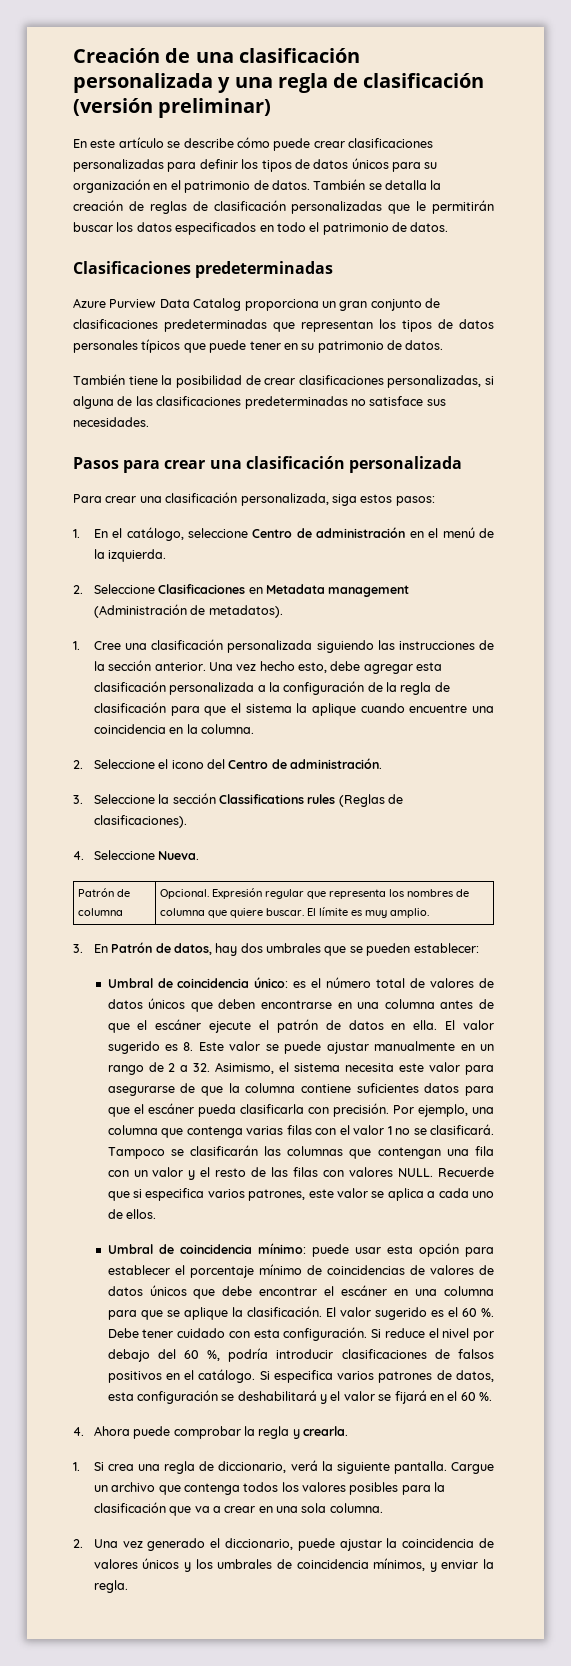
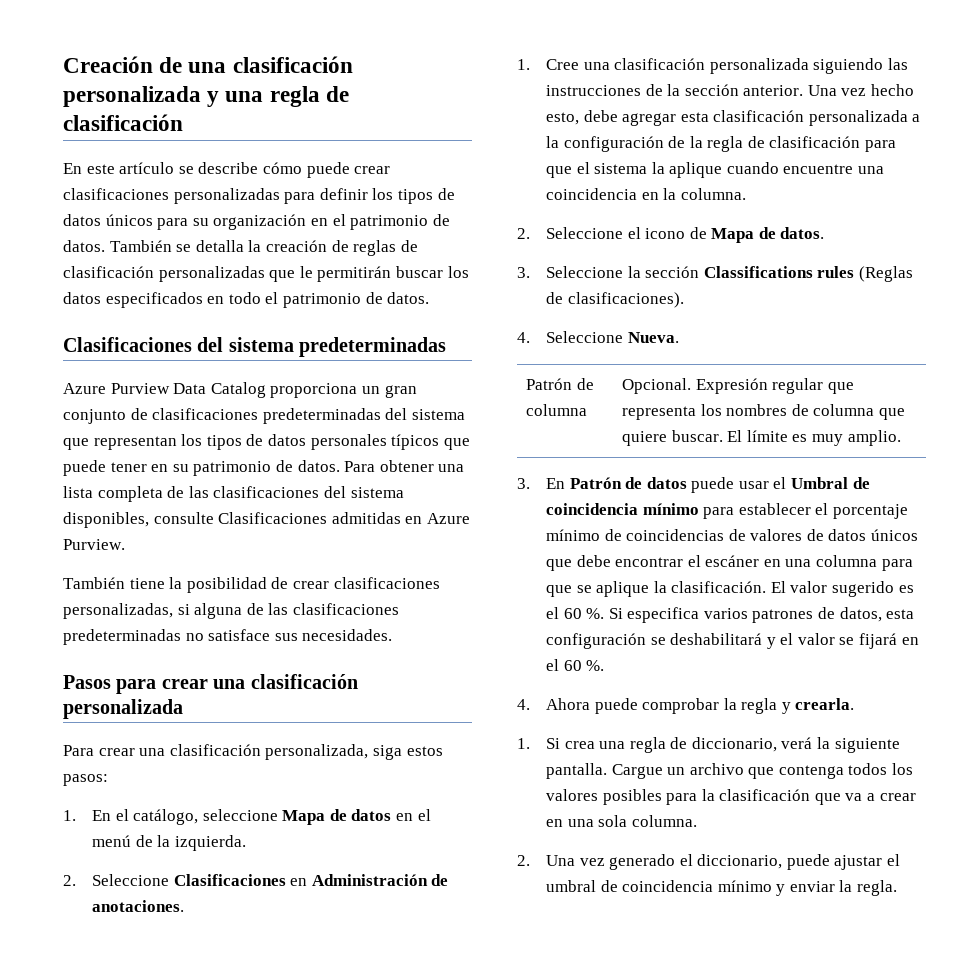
- Creación de una clasificación personalizada y una regla de clasificación (versión preliminar)
+ Creación de una clasificación personalizada y una regla de clasificación
- Clasificaciones predeterminadas
+ Clasificaciones del sistema predeterminadas
- Azure Purview Data Catalog proporciona un gran conjunto de clasificaciones predeterminadas que representan los tipos de datos personales típicos que puede tener en su patrimonio de datos.
+ Azure Purview Data Catalog proporciona un gran conjunto de clasificaciones predeterminadas del sistema que representan los tipos de datos personales típicos que puede tener en su patrimonio de datos. Para obtener una lista completa de las clasificaciones del sistema disponibles, consulte Clasificaciones admitidas en Azure Purview.
- 1. En el catálogo, seleccione Centro de administración en el menú de la izquierda.
+ 1. En el catálogo, seleccione Mapa de datos en el menú de la izquierda.
- 2. Seleccione Clasificaciones en Metadata management (Administración de metadatos).
+ 2. Seleccione Clasificaciones en Administración de anotaciones.
- 2. Seleccione el icono del Centro de administración.
+ 2. Seleccione el icono de Mapa de datos.
- 3. En Patrón de datos, hay dos umbrales que se pueden establecer:
- Umbral de coincidencia único: es el número total de valores de datos únicos que deben encontrarse en una columna antes de que el escáner ejecute el patrón de datos en ella. El valor sugerido es 8. Este valor se puede ajustar manualmente en un rango de 2 a 32. Asimismo, el sistema necesita este valor para asegurarse de que la columna contiene suficientes datos para que el escáner pueda clasificarla con precisión. Por ejemplo, una columna que contenga varias filas con el valor 1 no se clasificará. Tampoco se clasificarán las columnas que contengan una fila con un valor y el resto de las filas con valores NULL. Recuerde que si especifica varios patrones, este valor se aplica a cada uno de ellos.
- Umbral de coincidencia mínimo: puede usar esta opción para establecer el porcentaje mínimo de coincidencias de valores de datos únicos que debe encontrar el escáner en una columna para que se aplique la clasificación.
+ 3. En Patrón de datos puede usar el Umbral de coincidencia mínimo para establecer el porcentaje mínimo de coincidencias de valores de datos únicos que debe encontrar el escáner en una columna para que se aplique la clasificación.
- Debe tener cuidado con esta configuración. Si reduce el nivel por debajo del 60 %, podría introducir clasificaciones de falsos positivos en el catálogo.
- 2. Una vez generado el diccionario, puede ajustar la coincidencia de valores únicos y los umbrales de coincidencia mínimos, y enviar la regla.
+ 2. Una vez generado el diccionario, puede ajustar el umbral de coincidencia mínimo y enviar la regla.

